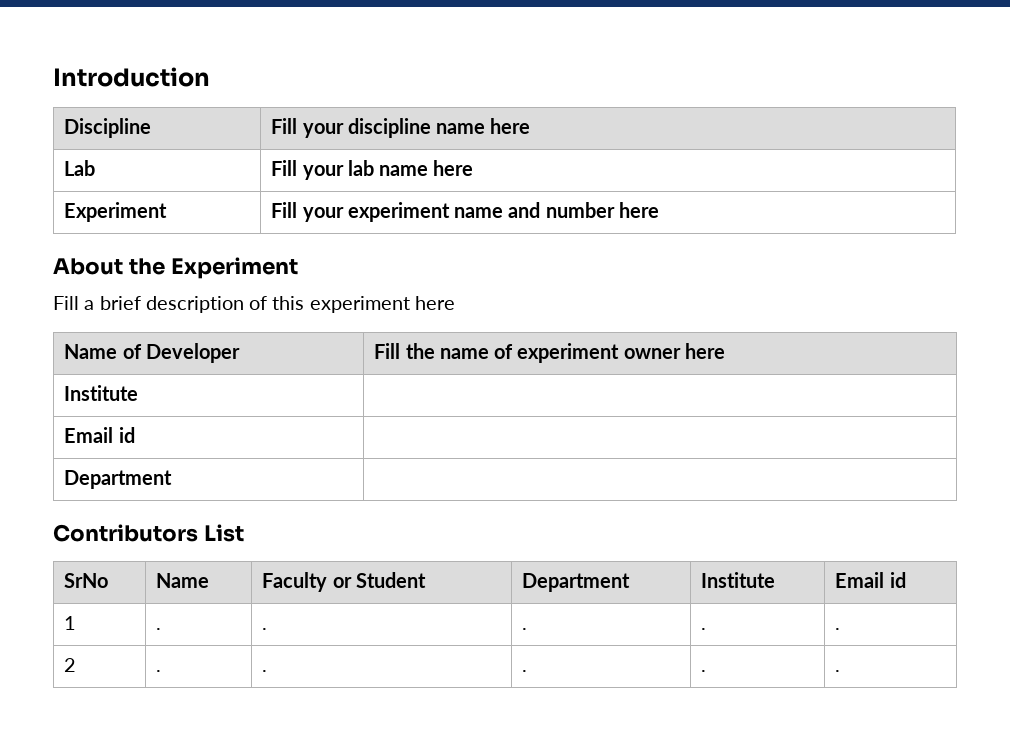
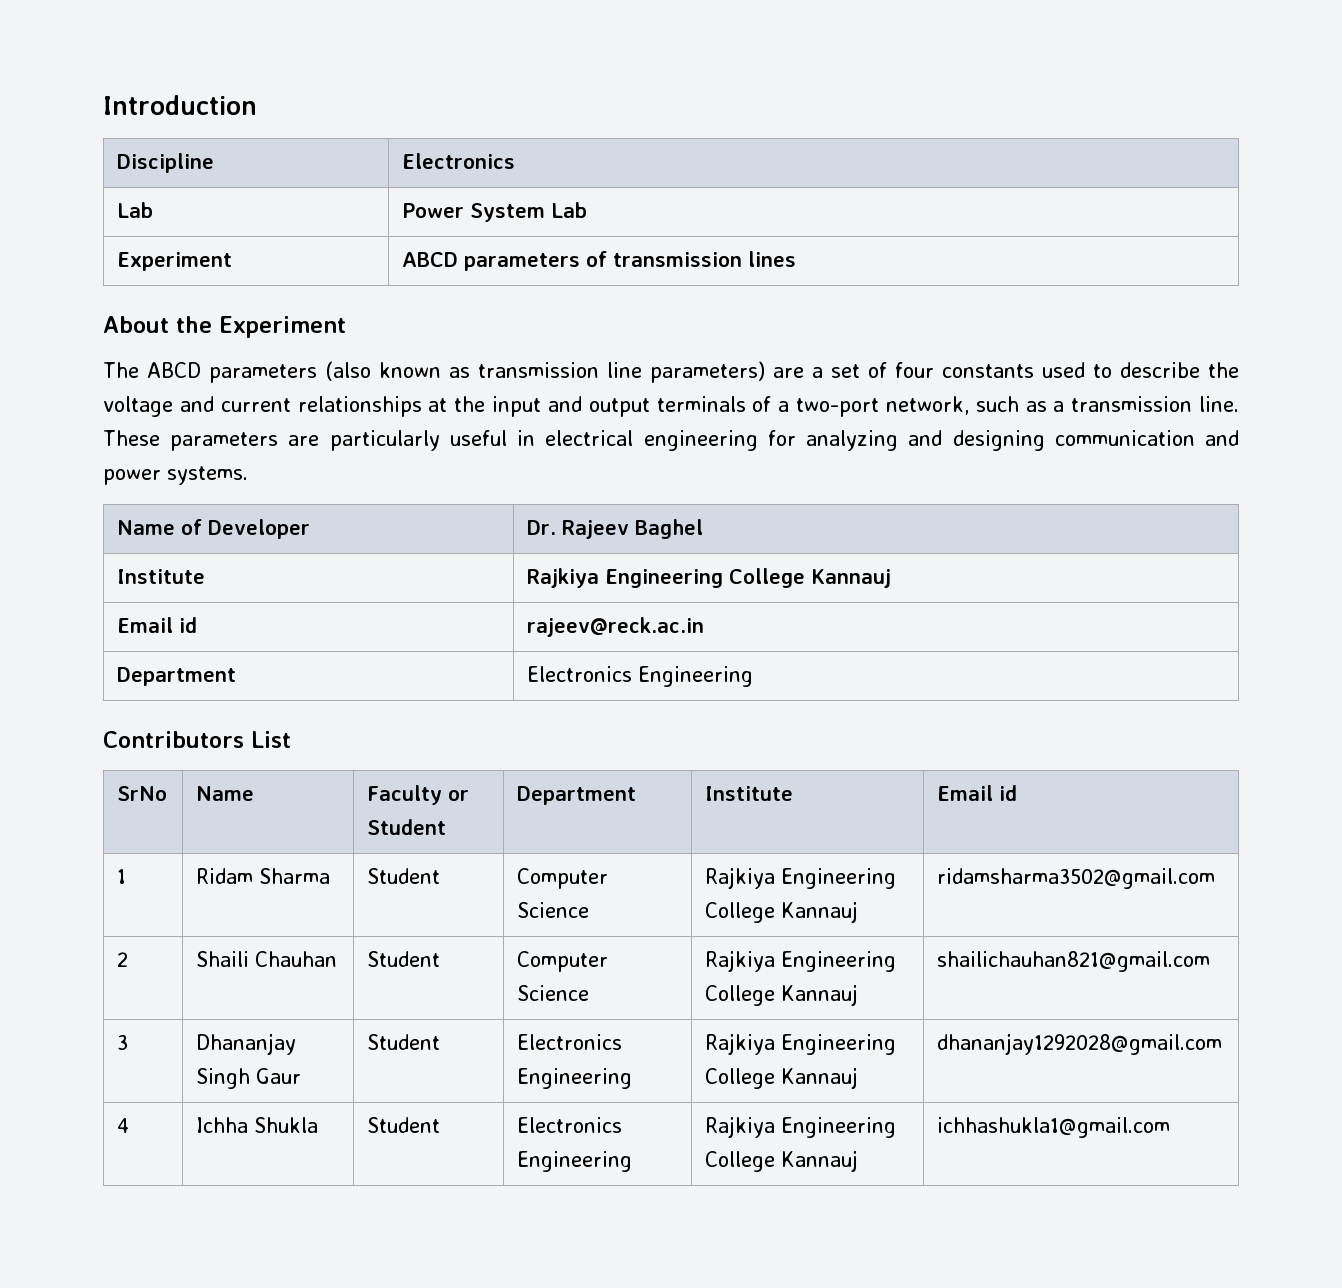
- Discipline | Fill your discipline name here
- Lab | Fill your lab name here
- Experiment | Fill your experiment name and number here
+ Discipline | Electronics
+ Lab | Power System Lab
+ Experiment | ABCD parameters of transmission lines
  About the Experiment
- Fill a brief description of this experiment here
- Name of Developer | Fill the name of experiment owner here
- Institute |
+ The ABCD parameters (also known as transmission line parameters) are a set of four constants used to describe the voltage and current relationships at the input and output terminals of a two-port network, such as a transmission line. These parameters are particularly useful in electrical engineering for analyzing and designing communication and power systems.
+ Name of Developer | Dr. Rajeev Baghel
+ Institute | Rajkiya Engineering College Kannauj
- Email id |
- Department |
+ Email id | rajeev@reck.ac.in
+ Department | Electronics Engineering
- 1 | . | . | . | . | .
- 2 | . | . | . | . | .
+ 1 | Ridam Sharma | Student | Computer Science | Rajkiya Engineering College Kannauj | ridamsharma3502@gmail.com
+ 2 | Shaili Chauhan | Student | Computer Science | Rajkiya Engineering College Kannauj | shailichauhan821@gmail.com
+ 3 | Dhananjay Singh Gaur | Student | Electronics Engineering | Rajkiya Engineering College Kannauj | dhananjay1292028@gmail.com
+ 4 | Ichha Shukla | Student | Electronics Engineering | Rajkiya Engineering College Kannauj | ichhashukla1@gmail.com

